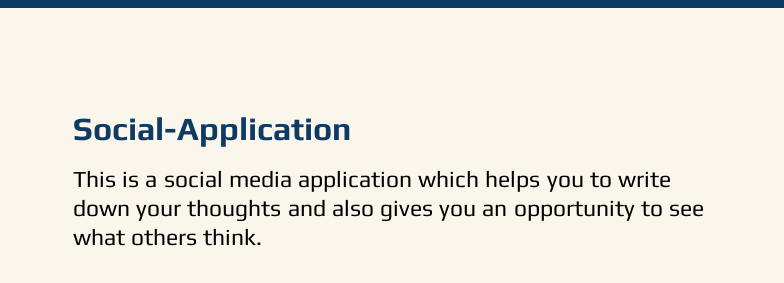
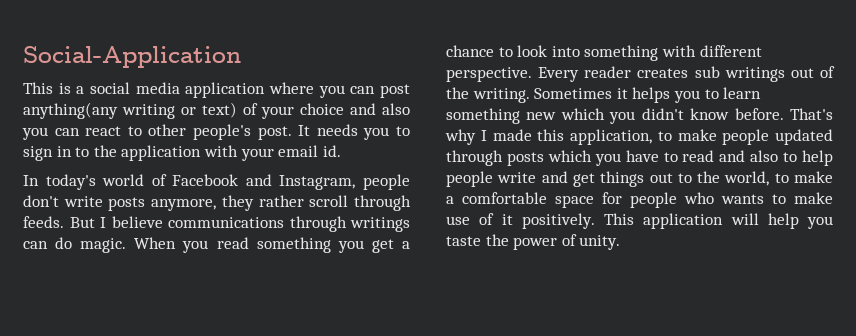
- This is a social media application which helps you to write down your thoughts and also gives you an opportunity to see what others think.
+ This is a social media application where you can post anything(any writing or text) of your choice and also you can react to other people's post. It needs you to sign in to the application with your email id.
+ In today's world of Facebook and Instagram, people don't write posts anymore, they rather scroll through feeds. But I believe communications through writings can do magic. When you read something you get a chance to look into something with different perspective. Every reader creates sub writings out of the writing. Sometimes it helps you to learn something new which you didn't know before. That's why I made this application, to make people updated through posts which you have to read and also to help people write and get things out to the world, to make a comfortable space for people who wants to make use of it positively. This application will help you taste the power of unity.

